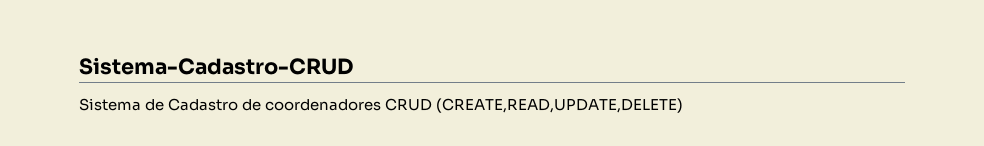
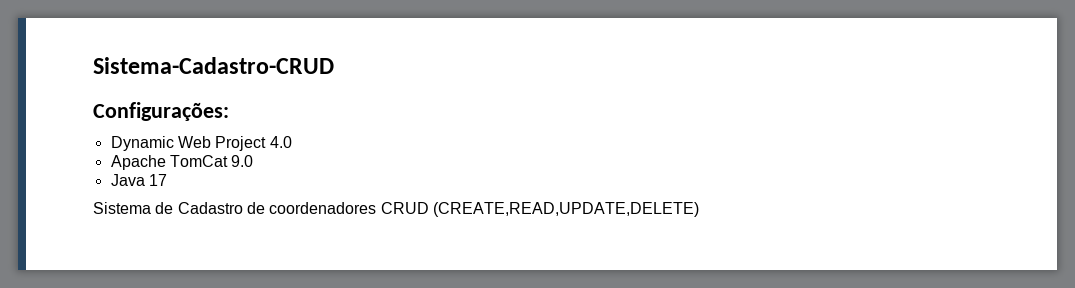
+ Configurações:
+ Dynamic Web Project 4.0
+ Apache TomCat 9.0
+ Java 17

